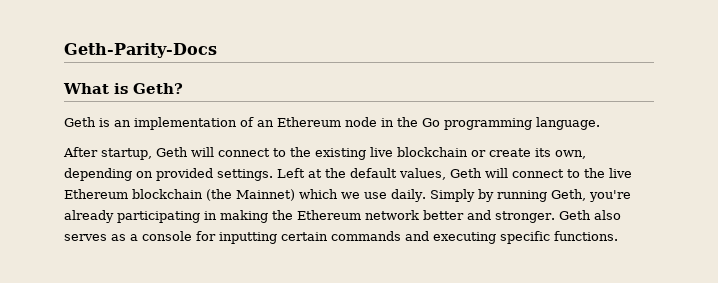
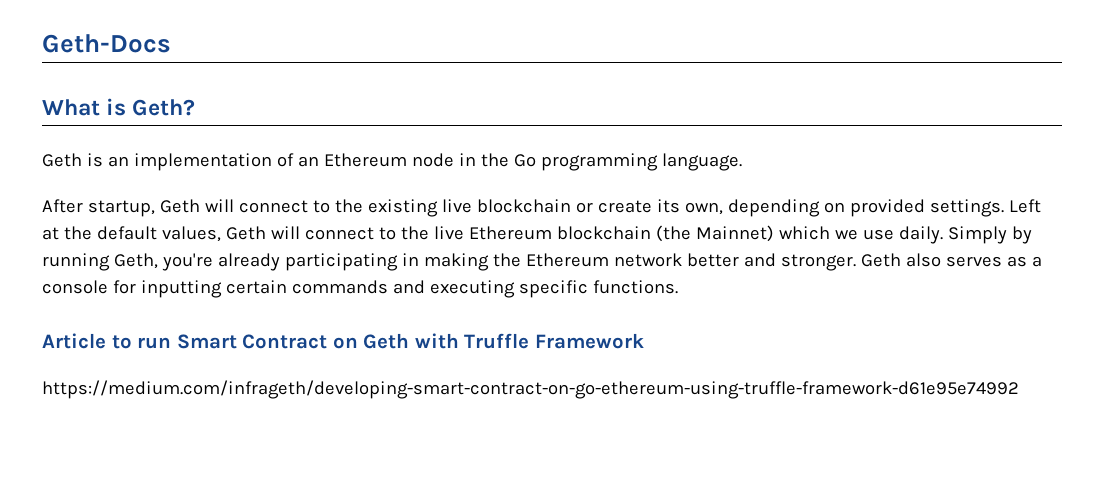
- Geth-Parity-Docs
+ Geth-Docs
+ Article to run Smart Contract on Geth with Truffle Framework
+ https://medium.com/infrageth/developing-smart-contract-on-go-ethereum-using-truffle-framework-d61e95e74992

